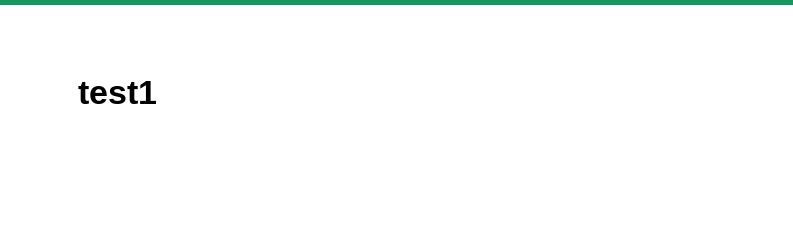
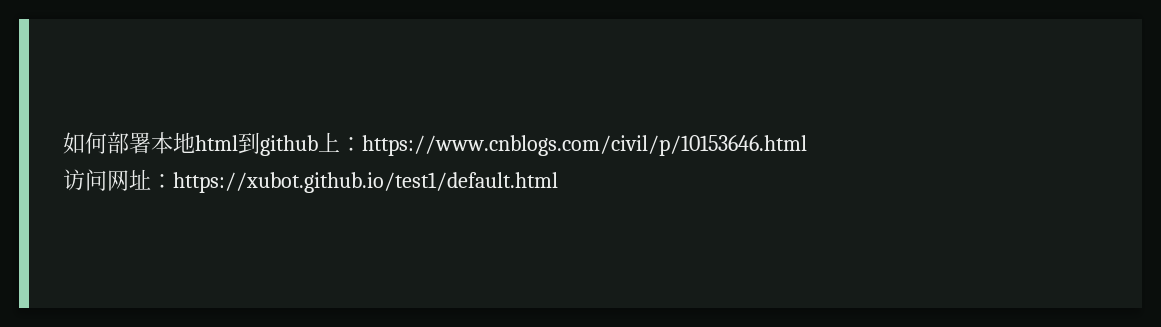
- test1
+ 如何部署本地html到github上：https://www.cnblogs.com/civil/p/10153646.html
+ 访问网址：https://xubot.github.io/test1/default.html

